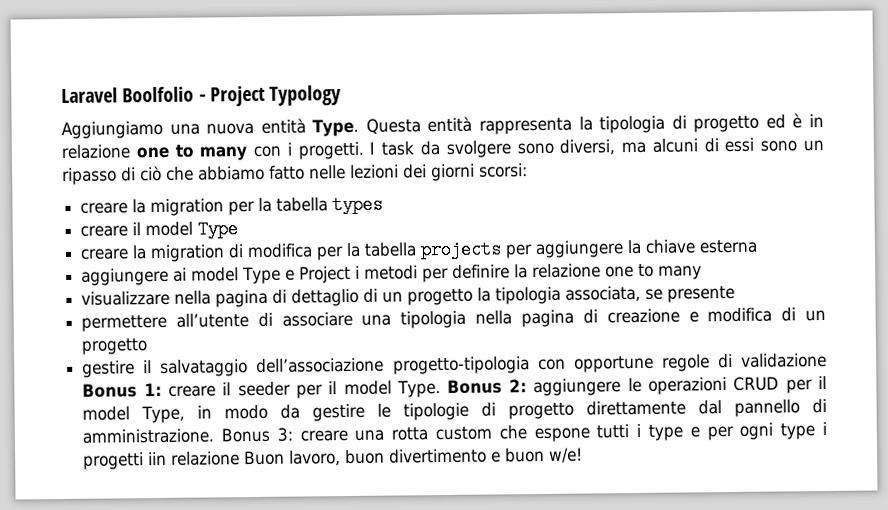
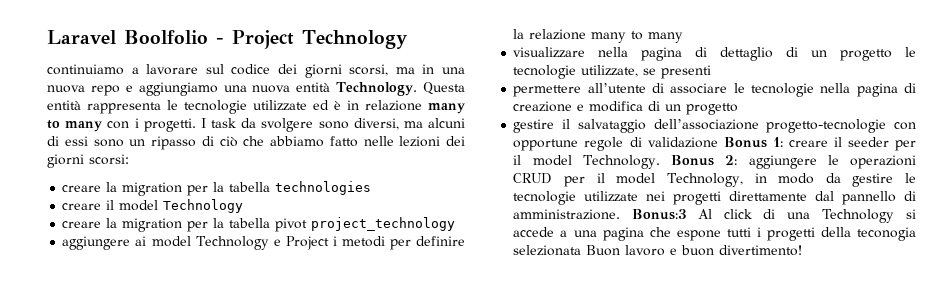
- Laravel Boolfolio - Project Typology
- Aggiungiamo una nuova entità Type.
+ Laravel Boolfolio - Project Technology
+ continuiamo a lavorare sul codice dei giorni scorsi, ma in una nuova repo e aggiungiamo una nuova entità Technology.
- Questa entità rappresenta la tipologia di progetto ed è in relazione one to many con i progetti.
+ Questa entità rappresenta le tecnologie utilizzate ed è in relazione many to many con i progetti.
- creare la migration per la tabella types
+ creare la migration per la tabella technologies
- creare il model Type
- creare la migration di modifica per la tabella projects per aggiungere la chiave esterna
+ creare il model Technology
+ creare la migration per la tabella pivot project_technology
- aggiungere ai model Type e Project i metodi per definire la relazione one to many
+ aggiungere ai model Technology e Project i metodi per definire la relazione many to many
- visualizzare nella pagina di dettaglio di un progetto la tipologia associata, se presente
+ visualizzare nella pagina di dettaglio di un progetto le tecnologie utilizzate, se presenti
- permettere all’utente di associare una tipologia nella pagina di creazione e modifica di un progetto
+ permettere all’utente di associare le tecnologie nella pagina di creazione e modifica di un progetto
- gestire il salvataggio dell’associazione progetto-tipologia con opportune regole di validazione Bonus 1: creare il seeder per il model Type.
+ gestire il salvataggio dell’associazione progetto-tecnologie con opportune regole di validazione Bonus 1: creare il seeder per il model Technology.
- Bonus 2: aggiungere le operazioni CRUD per il model Type, in modo da gestire le tipologie di progetto direttamente dal pannello di amministrazione.
+ Bonus 2: aggiungere le operazioni CRUD per il model Technology, in modo da gestire le tecnologie utilizzate nei progetti direttamente dal pannello di amministrazione.
- Bonus 3: creare una rotta custom che espone tutti i type e per ogni type i progetti iin relazione Buon lavoro, buon divertimento e buon w/e!
+ Bonus:3 Al click di una Technology si accede a una pagina che espone tutti i progetti della teconogia selezionata Buon lavoro e buon divertimento!

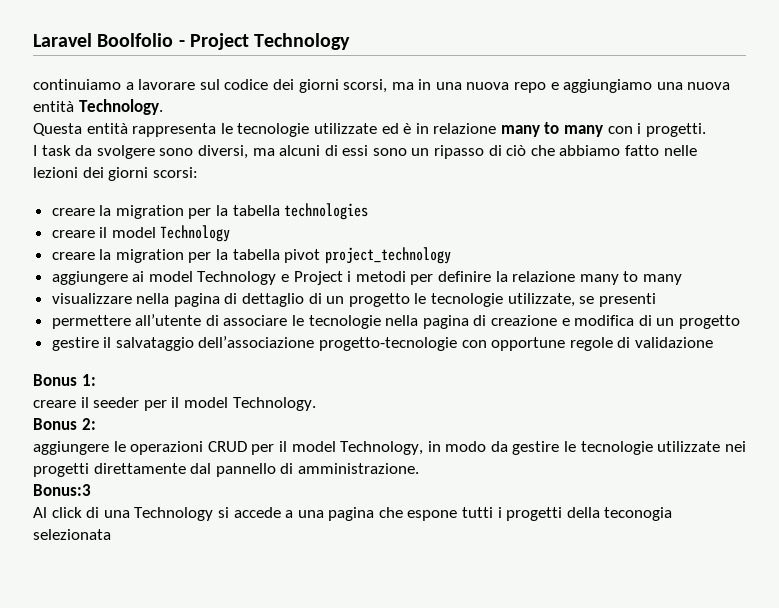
- continuiamo a lavorare sul codice dei giorni scorsi, ma in una nuova repo e aggiungiamo una nuova entità Technology. Questa entità rappresenta le tecnologie utilizzate ed è in relazione many to many con i progetti. I task da svolgere sono diversi, ma alcuni di essi sono un ripasso di ciò che abbiamo fatto nelle lezioni dei giorni scorsi:
+ continuiamo a lavorare sul codice dei giorni scorsi, ma in una nuova repo e aggiungiamo una nuova entità Technology.
+ Questa entità rappresenta le tecnologie utilizzate ed è in relazione many to many con i progetti.
+ I task da svolgere sono diversi, ma alcuni di essi sono un ripasso di ciò che abbiamo fatto nelle lezioni dei giorni scorsi:
- gestire il salvataggio dell’associazione progetto-tecnologie con opportune regole di validazione Bonus 1: creare il seeder per il model Technology. Bonus 2: aggiungere le operazioni CRUD per il model Technology, in modo da gestire le tecnologie utilizzate nei progetti direttamente dal pannello di amministrazione. Bonus:3 Al click di una Technology si accede a una pagina che espone tutti i progetti della teconogia selezionata Buon lavoro e buon divertimento!
+ gestire il salvataggio dell’associazione progetto-tecnologie con opportune regole di validazione
+ Bonus 1:
+ creare il seeder per il model Technology.
+ Bonus 2:
+ aggiungere le operazioni CRUD per il model Technology, in modo da gestire le tecnologie utilizzate nei progetti direttamente dal pannello di amministrazione.
+ Bonus:3
+ Al click di una Technology si accede a una pagina che espone tutti i progetti della teconogia selezionata

